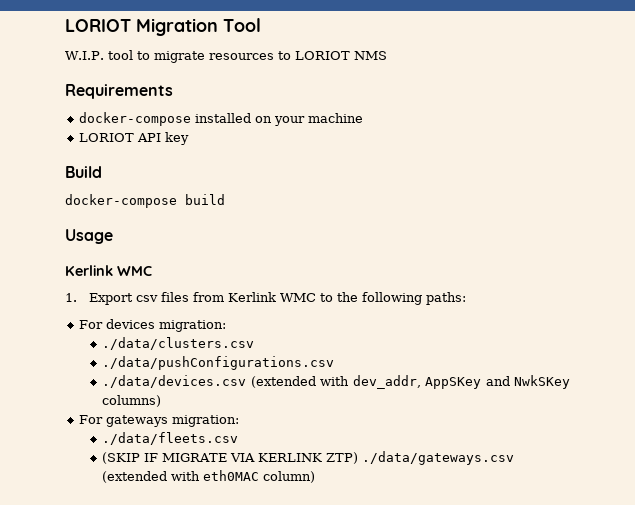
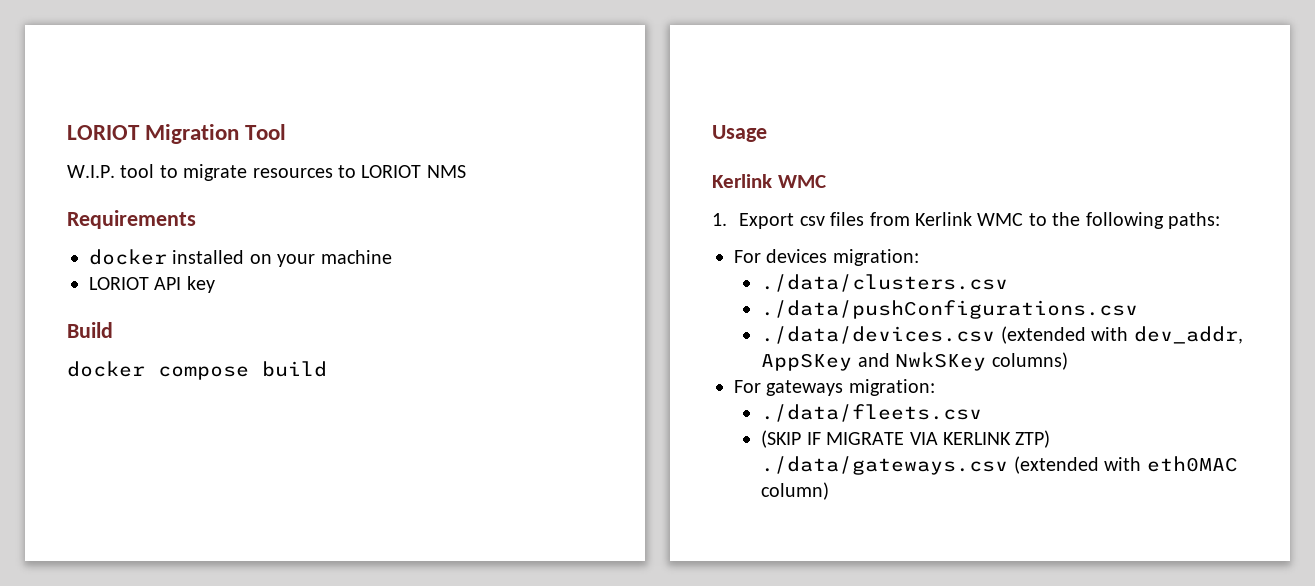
- docker-compose installed on your machine
+ docker installed on your machine
- docker-compose build
+ docker compose build

